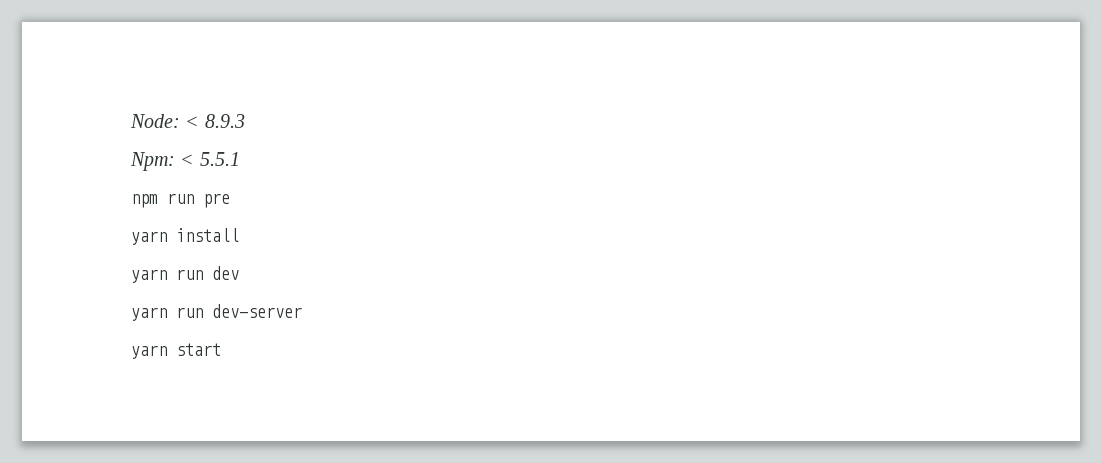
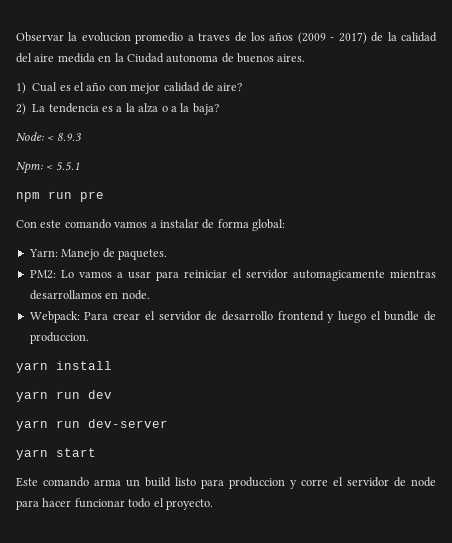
+ Observar la evolucion promedio a traves de los años (2009 - 2017) de la calidad del aire medida en la Ciudad autonoma de buenos aires.
+ 1) Cual es el año con mejor calidad de aire?
+ 2) La tendencia es a la alza o a la baja?
+ Con este comando vamos a instalar de forma global:
+ Yarn: Manejo de paquetes.
+ PM2: Lo vamos a usar para reiniciar el servidor automagicamente mientras desarrollamos en node.
+ Webpack: Para crear el servidor de desarrollo frontend y luego el bundle de produccion.
+ Este comando arma un build listo para produccion y corre el servidor de node para hacer funcionar todo el proyecto.

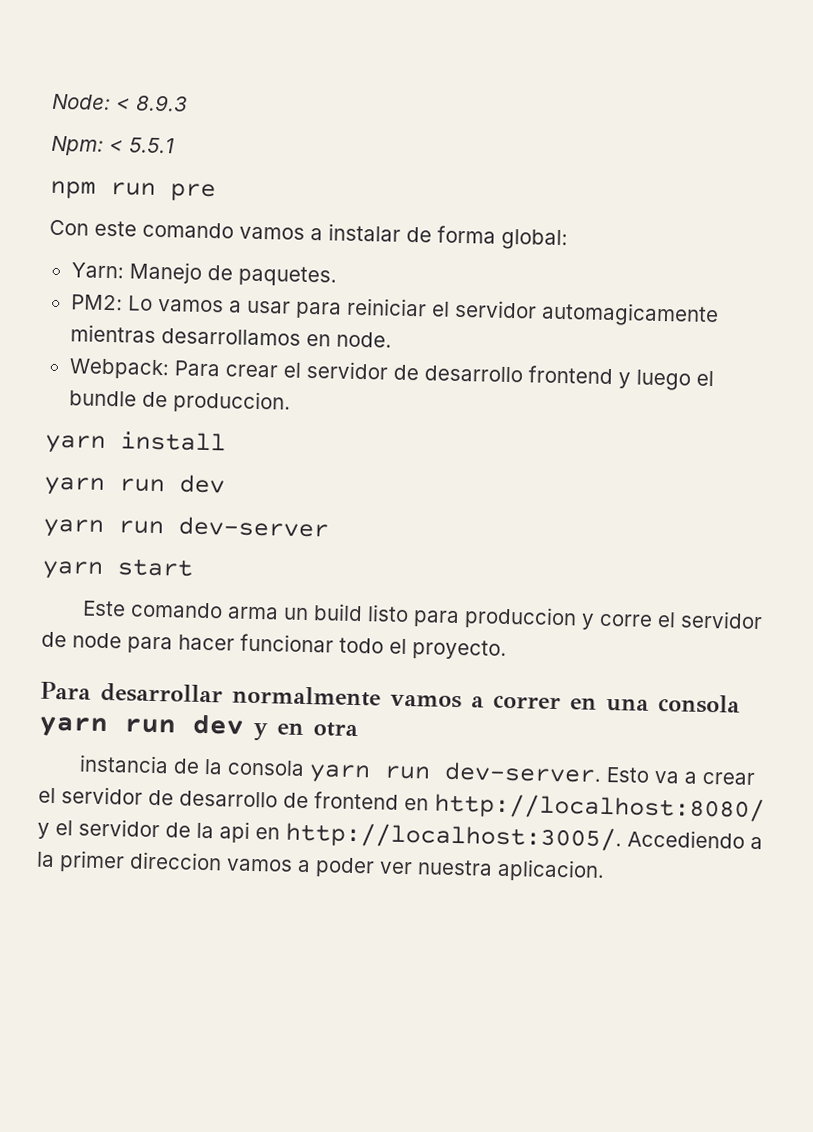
- Observar la evolucion promedio a traves de los años (2009 - 2017) de la calidad del aire medida en la Ciudad autonoma de buenos aires.
- 1) Cual es el año con mejor calidad de aire?
- 2) La tendencia es a la alza o a la baja?
+ Para desarrollar normalmente vamos a correr en una consola yarn run dev y en otra
+ instancia de la consola yarn run dev-server. Esto va a crear el servidor de desarrollo de frontend en http://localhost:8080/ y el servidor de la api en http://localhost:3005/. Accediendo a la primer direccion vamos a poder ver nuestra aplicacion.

